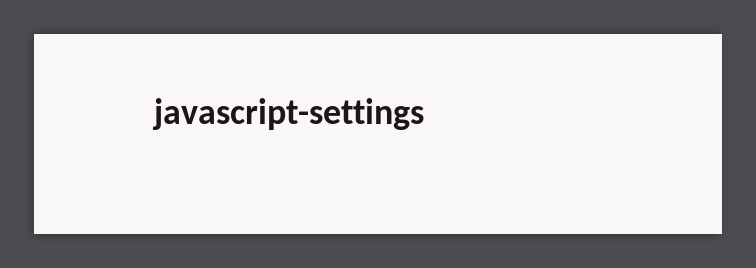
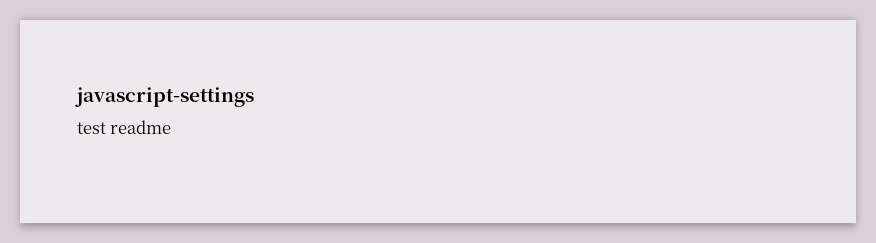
+ test readme

